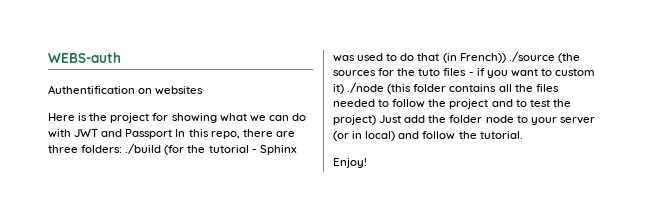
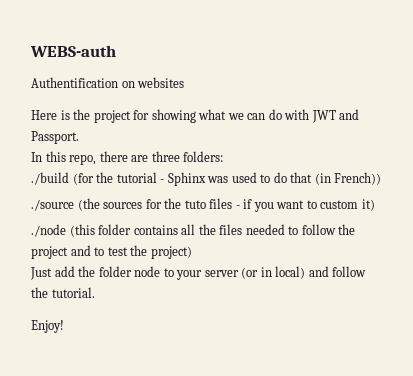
- Here is the project for showing what we can do with JWT and Passport In this repo, there are three folders: ./build (for the tutorial - Sphinx was used to do that (in French)) ./source (the sources for the tuto files - if you want to custom it) ./node (this folder contains all the files needed to follow the project and to test the project) Just add the folder node to your server (or in local) and follow the tutorial.
+ Here is the project for showing what we can do with JWT and Passport.
+ In this repo, there are three folders:
+ ./build (for the tutorial - Sphinx was used to do that (in French))
+ ./source (the sources for the tuto files - if you want to custom it)
+ ./node (this folder contains all the files needed to follow the project and to test the project)
+ Just add the folder node to your server (or in local) and follow the tutorial.

